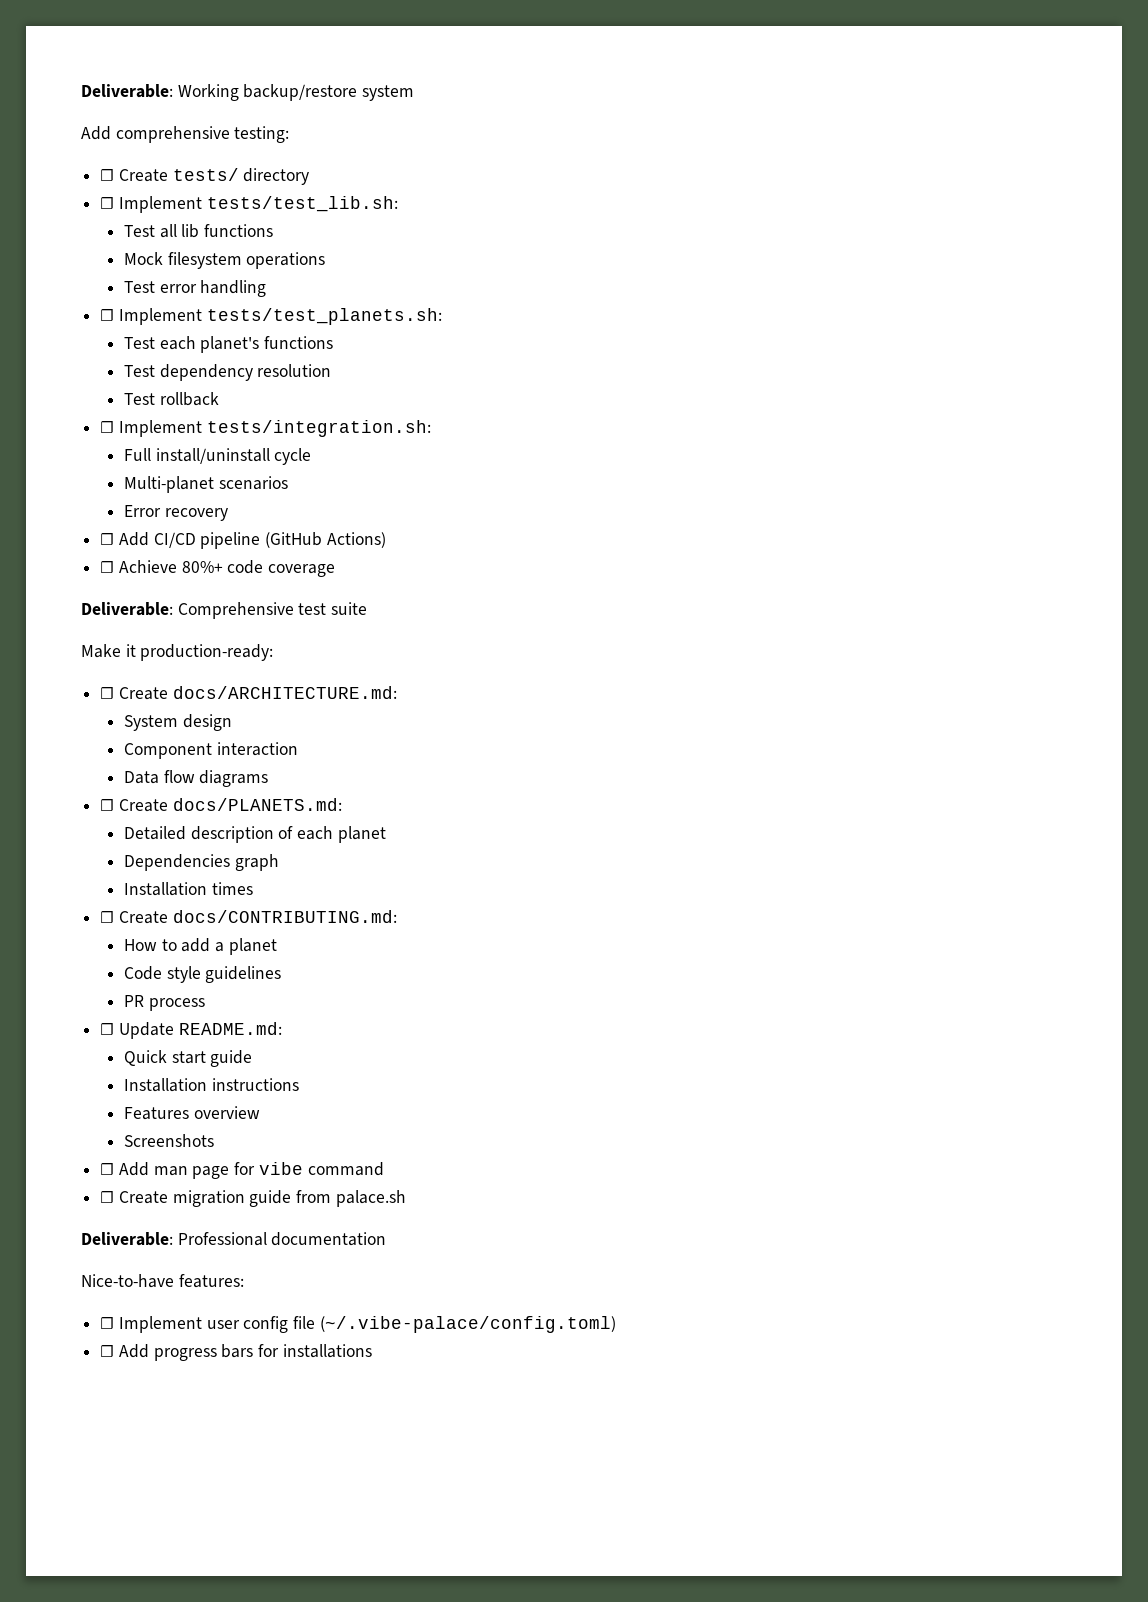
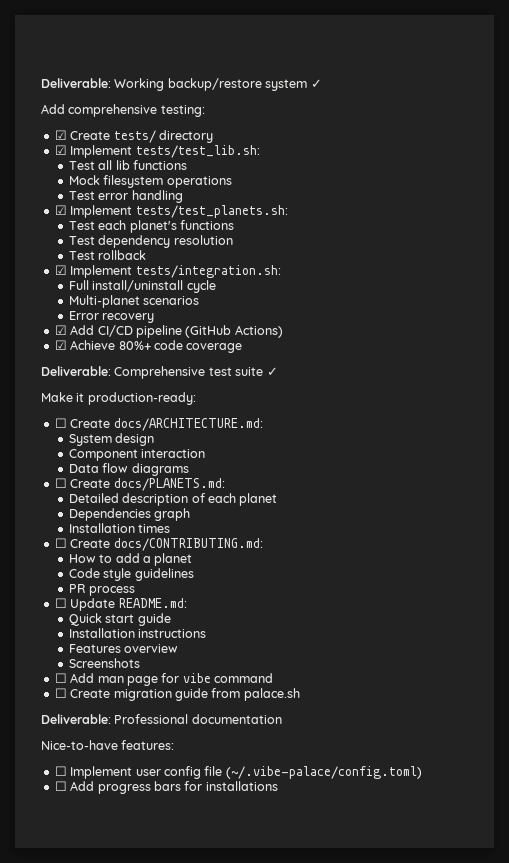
- Deliverable: Working backup/restore system
+ Deliverable: Working backup/restore system ✓
- ☐ Create tests/ directory
+ ☑ Create tests/ directory
- ☐ Implement tests/test_lib.sh:
+ ☑ Implement tests/test_lib.sh:
- ☐ Implement tests/test_planets.sh:
+ ☑ Implement tests/test_planets.sh:
- ☐ Implement tests/integration.sh:
+ ☑ Implement tests/integration.sh:
- ☐ Add CI/CD pipeline (GitHub Actions)
+ ☑ Add CI/CD pipeline (GitHub Actions)
- ☐ Achieve 80%+ code coverage
+ ☑ Achieve 80%+ code coverage
- Deliverable: Comprehensive test suite
+ Deliverable: Comprehensive test suite ✓

